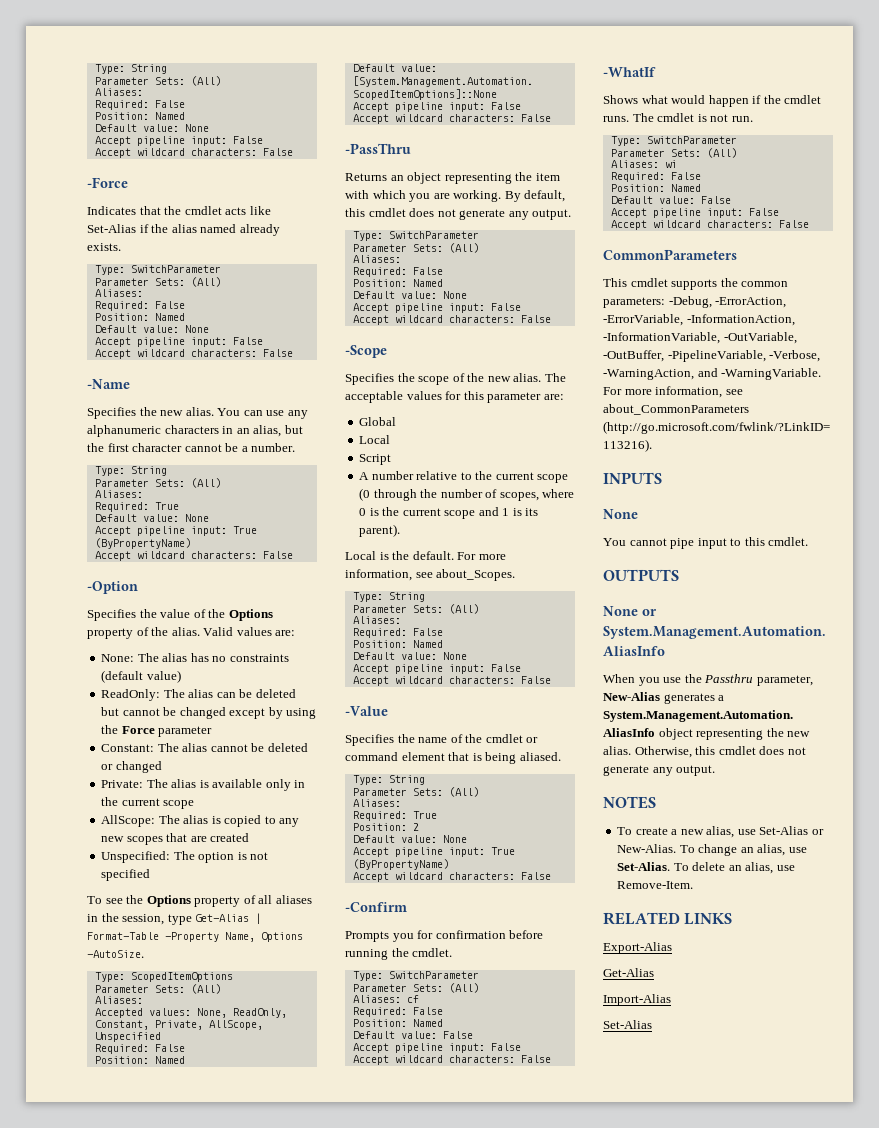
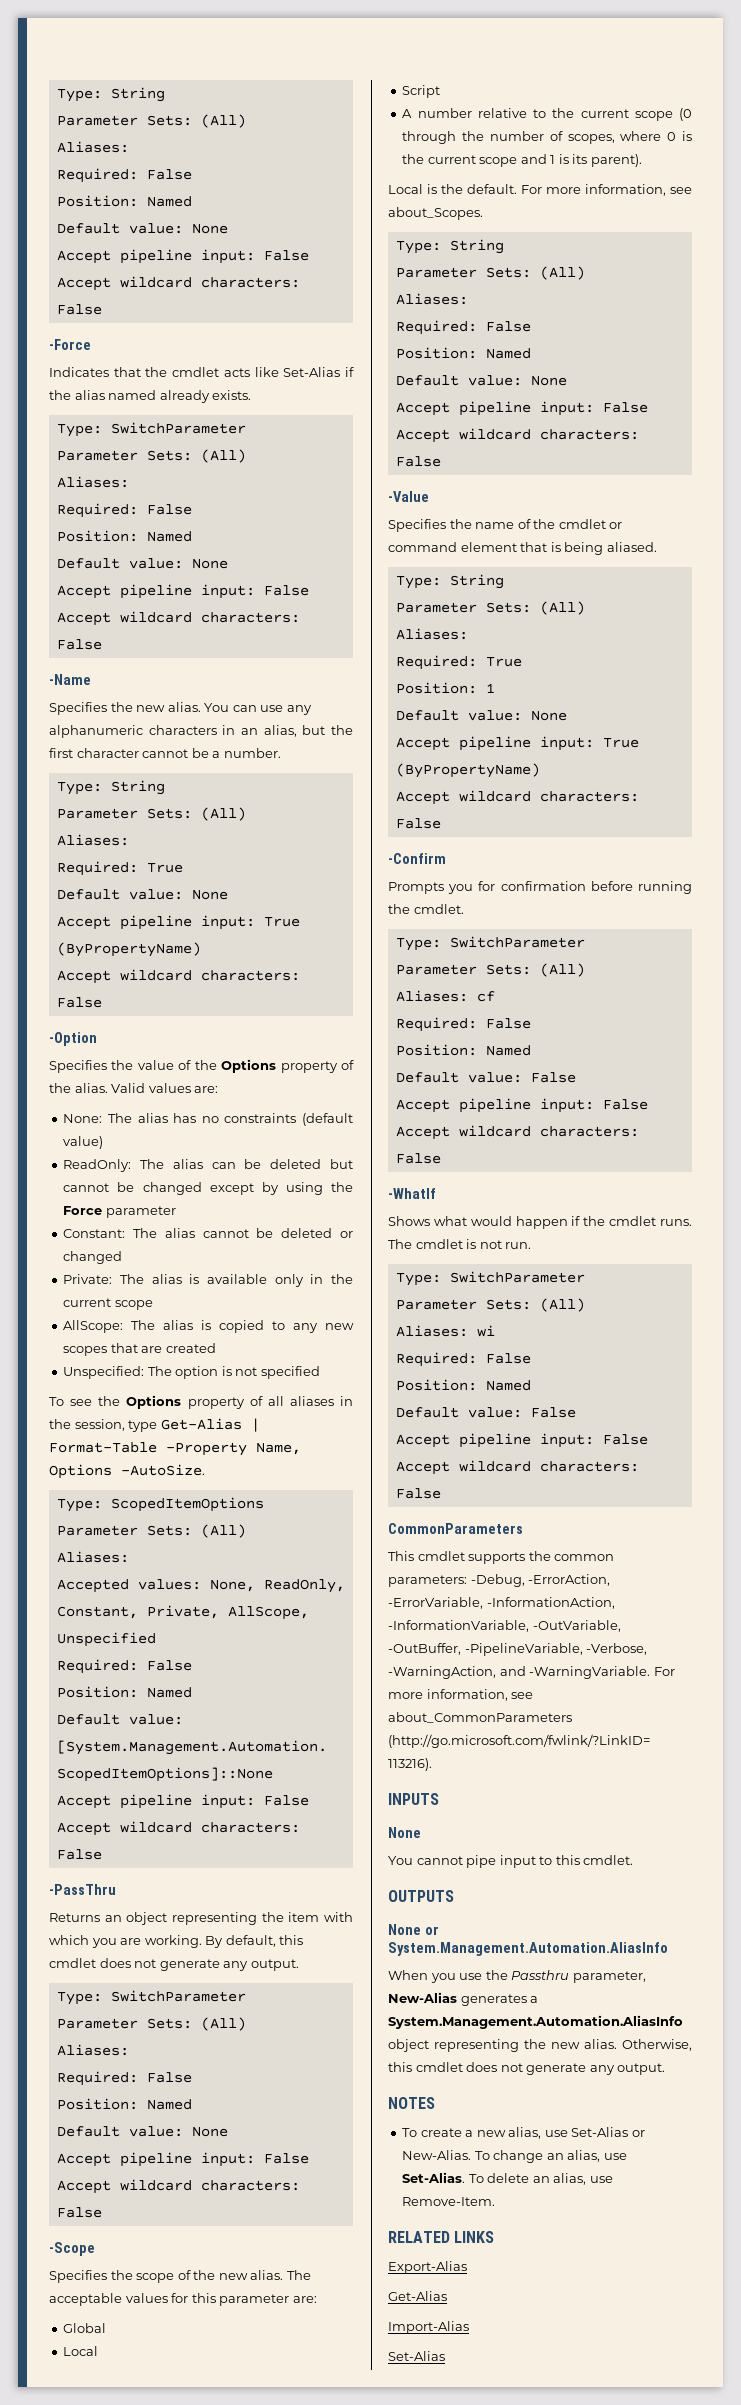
- Position: 2
+ Position: 1

